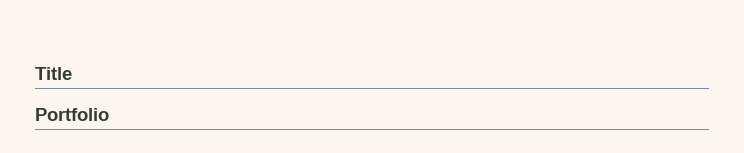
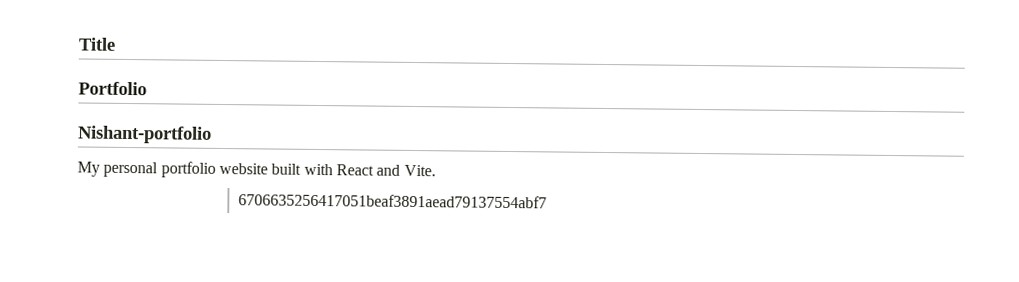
+ Nishant-portfolio
+ My personal portfolio website built with React and Vite.
+ 6706635256417051beaf3891aead79137554abf7

